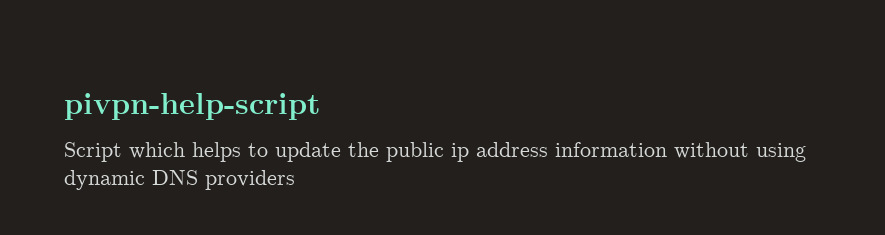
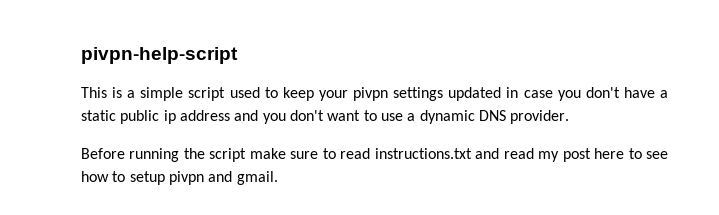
- Script which helps to update the public ip address information without using dynamic DNS providers
+ This is a simple script used to keep your pivpn settings updated in case you don't have a static public ip address and you don't want to use a dynamic DNS provider.
+ Before running the script make sure to read instructions.txt and read my post here to see how to setup pivpn and gmail.

